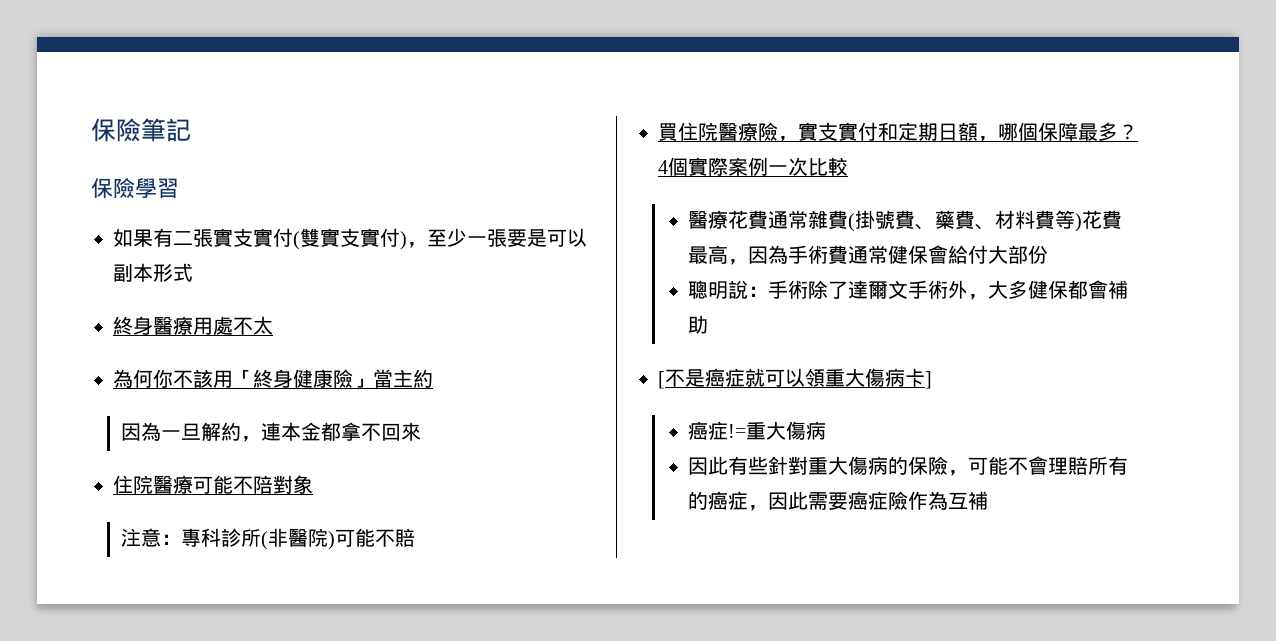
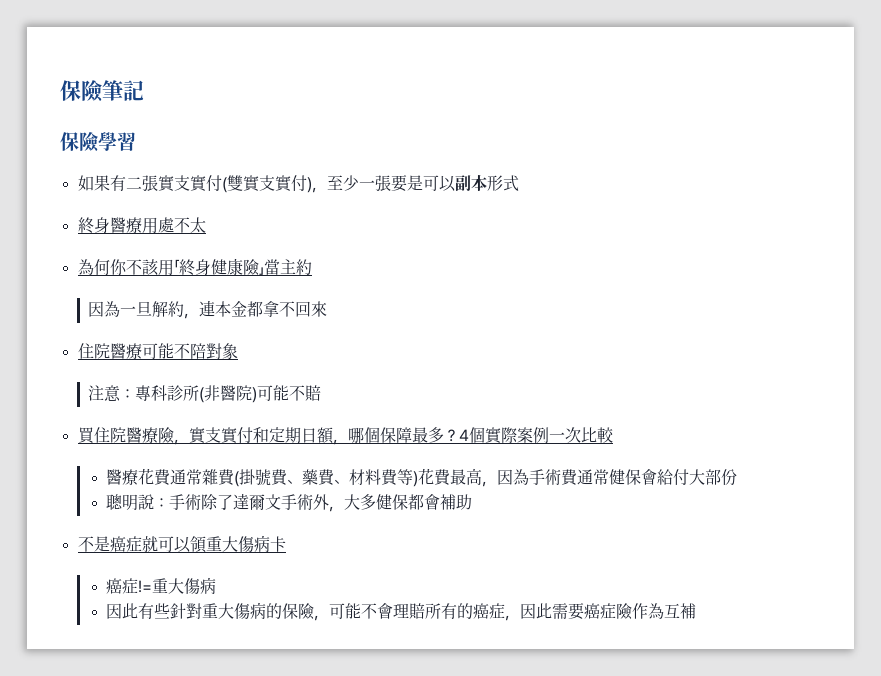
- [不是癌症就可以領重大傷病卡]
+ 不是癌症就可以領重大傷病卡

